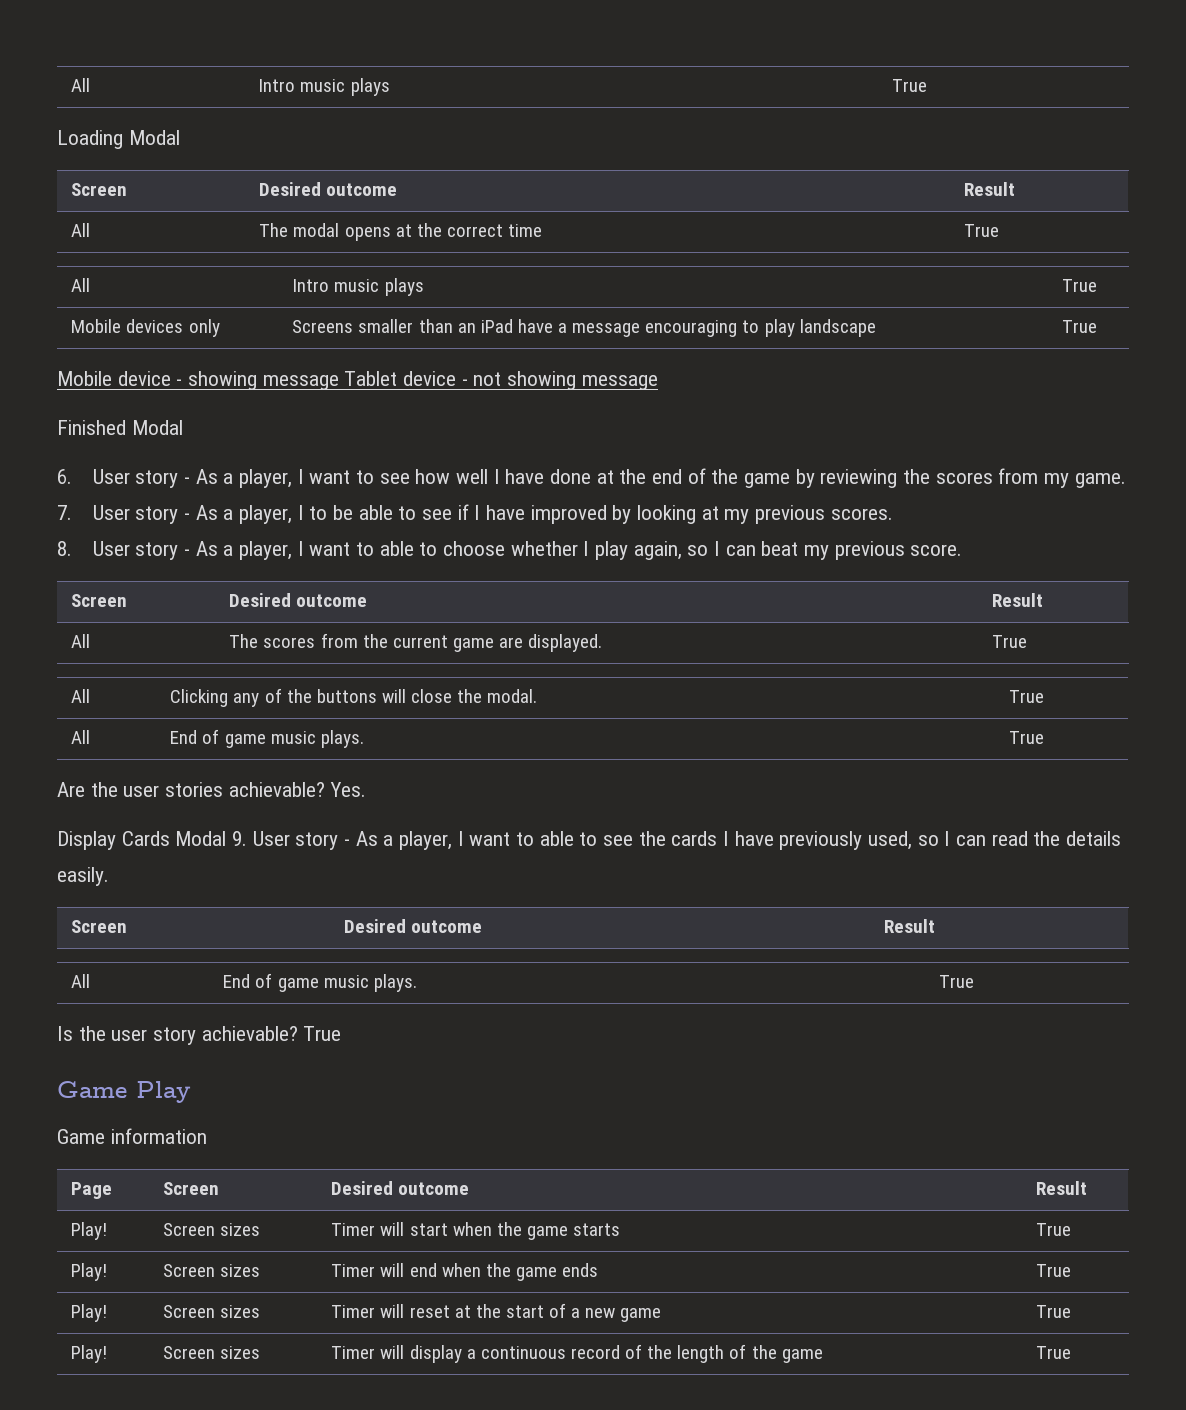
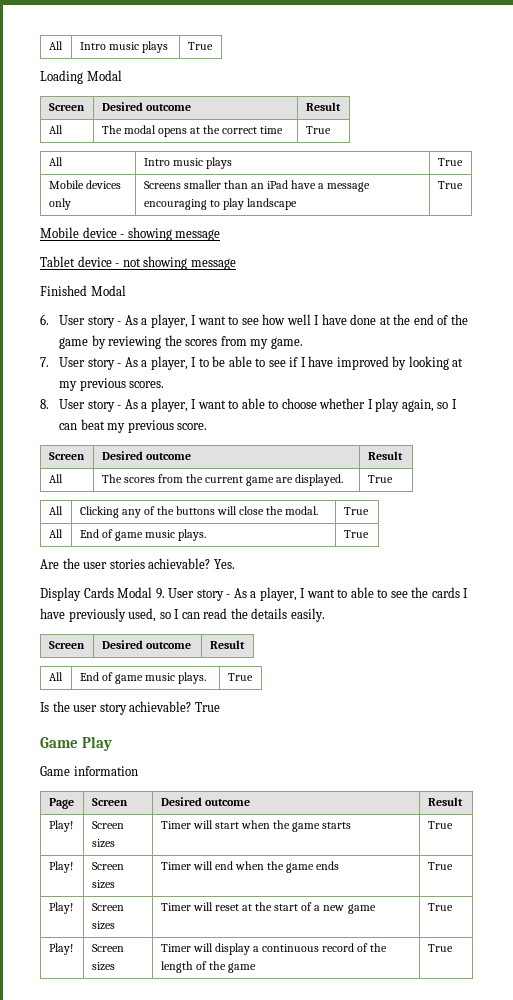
- Mobile device - showing message Tablet device - not showing message
+ Mobile device - showing message
+ Tablet device - not showing message

